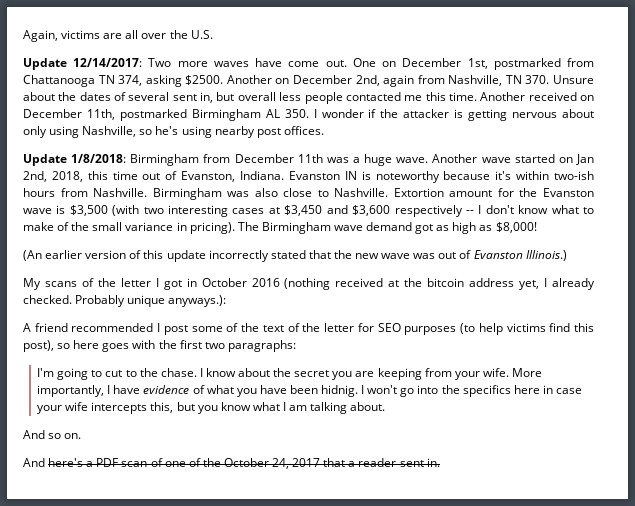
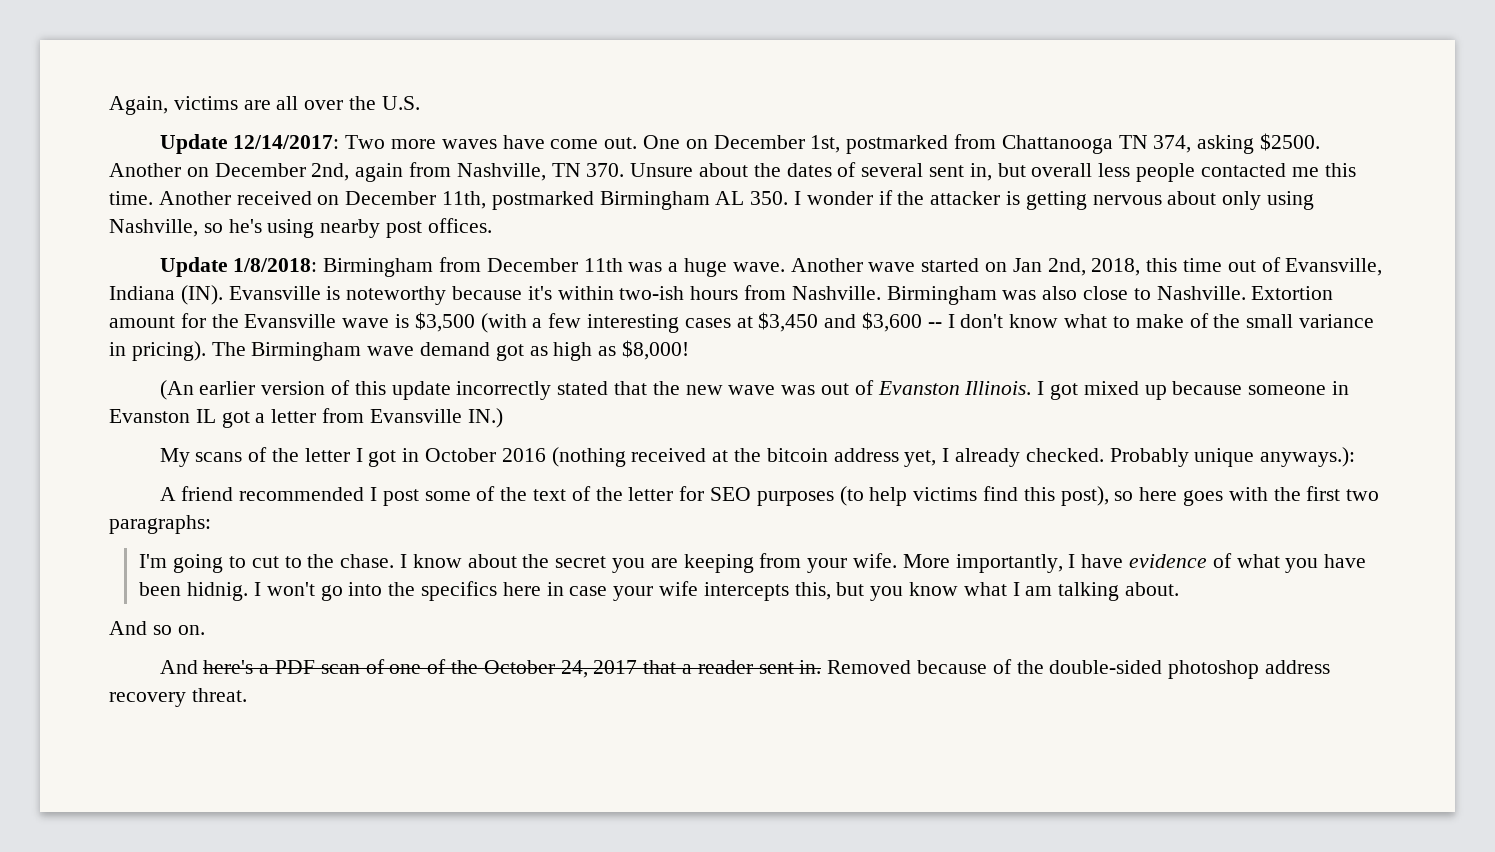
- Another wave started on Jan 2nd, 2018, this time out of Evanston, Indiana. Evanston IN is noteworthy because it's within two-ish hours from Nashville.
+ Another wave started on Jan 2nd, 2018, this time out of Evansville, Indiana (IN). Evansville is noteworthy because it's within two-ish hours from Nashville.
- Extortion amount for the Evanston wave is $3,500 (with two interesting cases at $3,450 and $3,600 respectively -- I don't know what to make of the small variance in pricing).
+ Extortion amount for the Evansville wave is $3,500 (with a few interesting cases at $3,450 and $3,600 -- I don't know what to make of the small variance in pricing).
- (An earlier version of this update incorrectly stated that the new wave was out of Evanston Illinois.)
+ (An earlier version of this update incorrectly stated that the new wave was out of Evanston Illinois. I got mixed up because someone in Evanston IL got a letter from Evansville IN.)
+ Removed because of the double-sided photoshop address recovery threat.

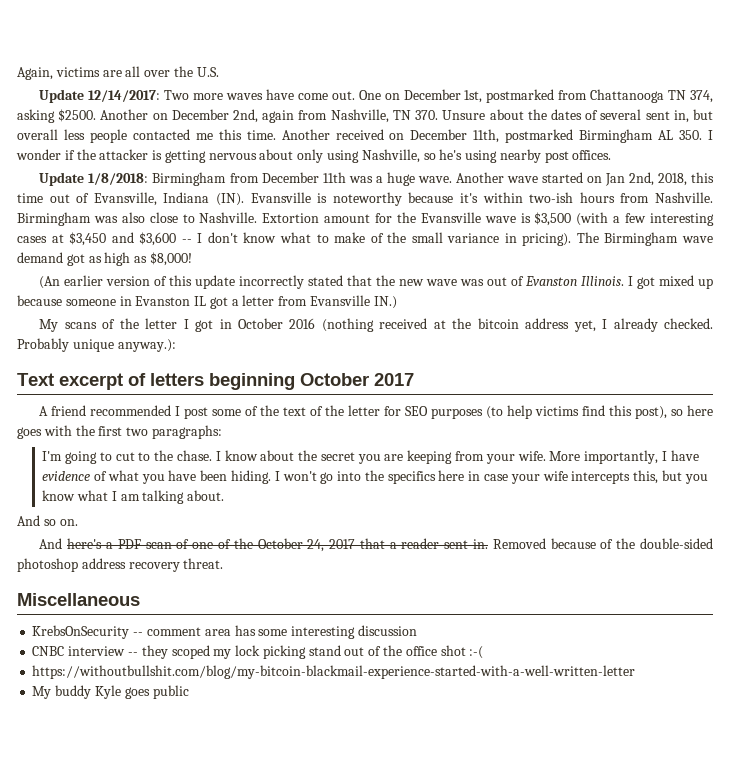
- Probably unique anyways.):
+ Probably unique anyway.):
+ Text excerpt of letters beginning October 2017
- More importantly, I have evidence of what you have been hidnig.
+ More importantly, I have evidence of what you have been hiding.
+ Miscellaneous
+ KrebsOnSecurity -- comment area has some interesting discussion
+ CNBC interview -- they scoped my lock picking stand out of the office shot :-(
+ https://withoutbullshit.com/blog/my-bitcoin-blackmail-experience-started-with-a-well-written-letter
+ My buddy Kyle goes public

